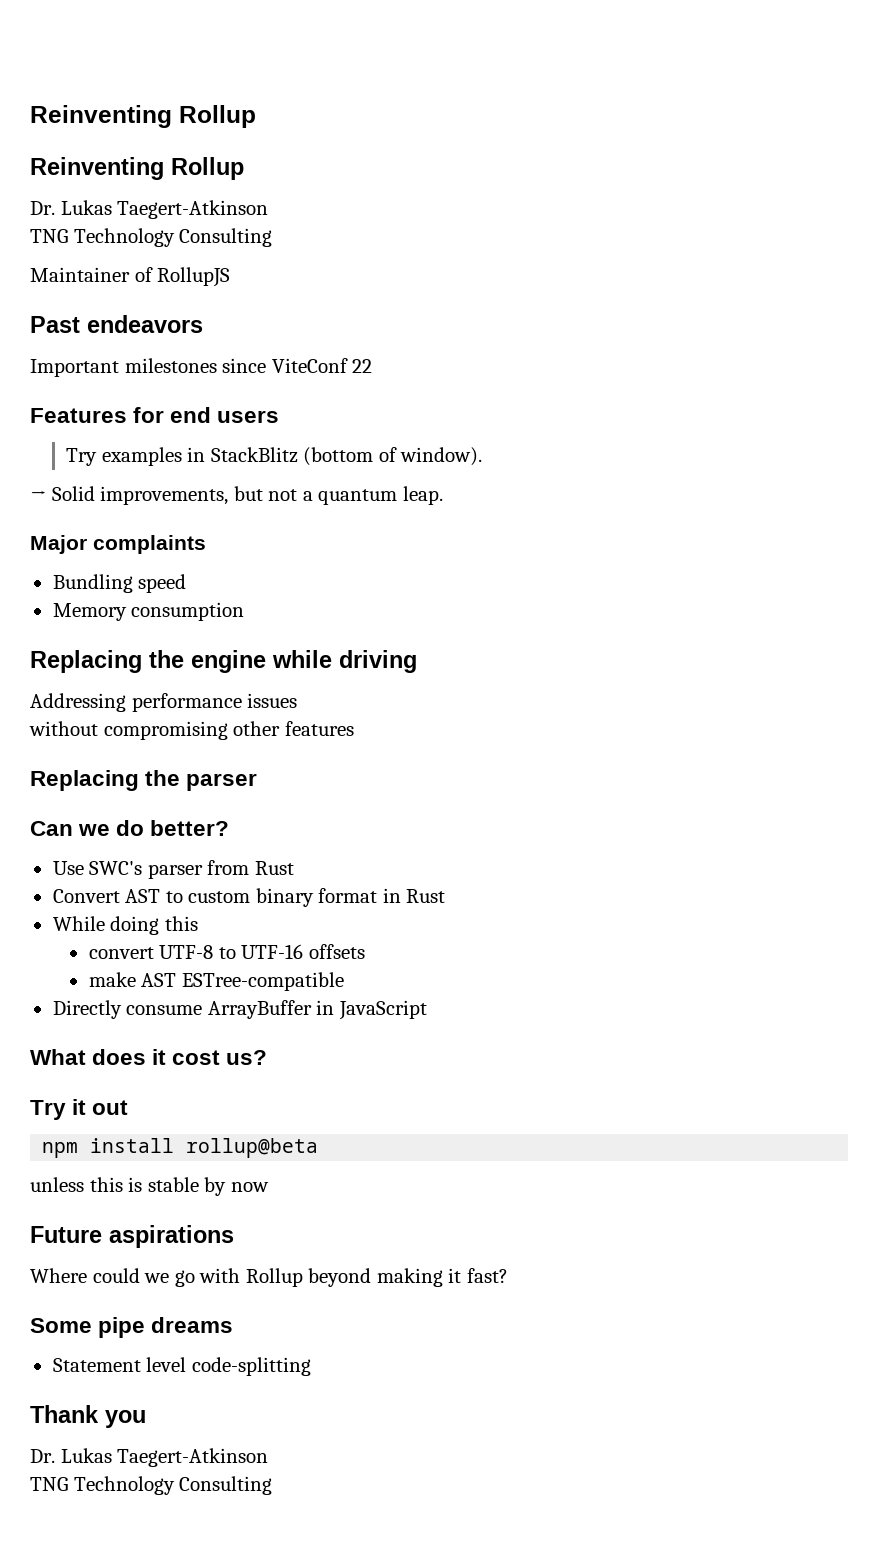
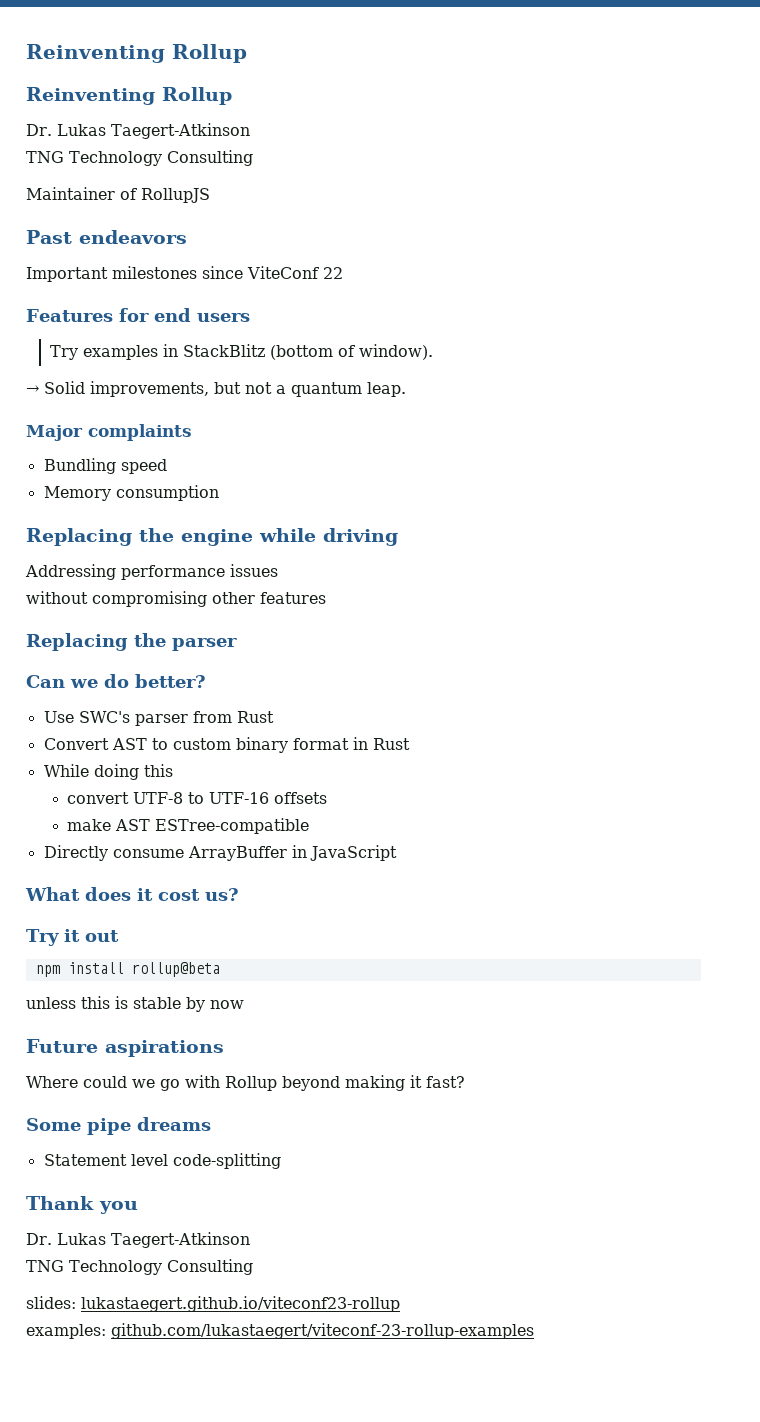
+ slides: lukastaegert.github.io/viteconf23-rollup
+ examples: github.com/lukastaegert/viteconf-23-rollup-examples

